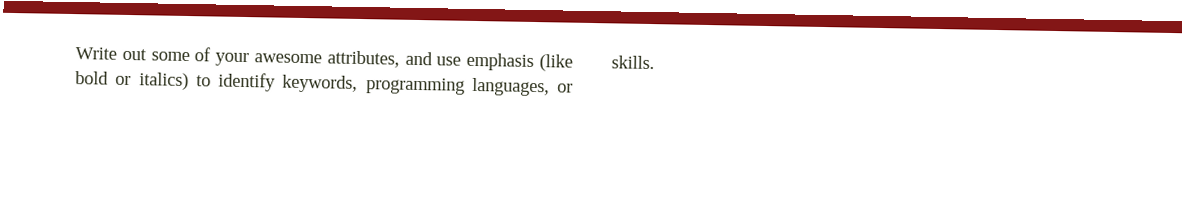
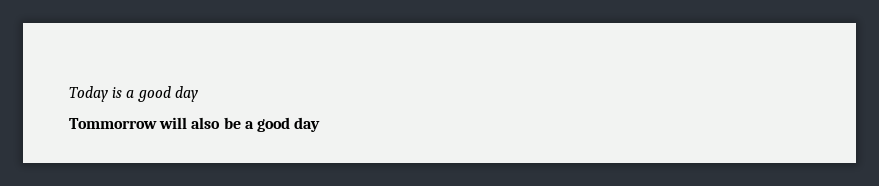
- Write out some of your awesome attributes, and use emphasis (like bold or italics) to identify keywords, programming languages, or skills.
+ Today is a good day
+ Tommorrow will also be a good day

